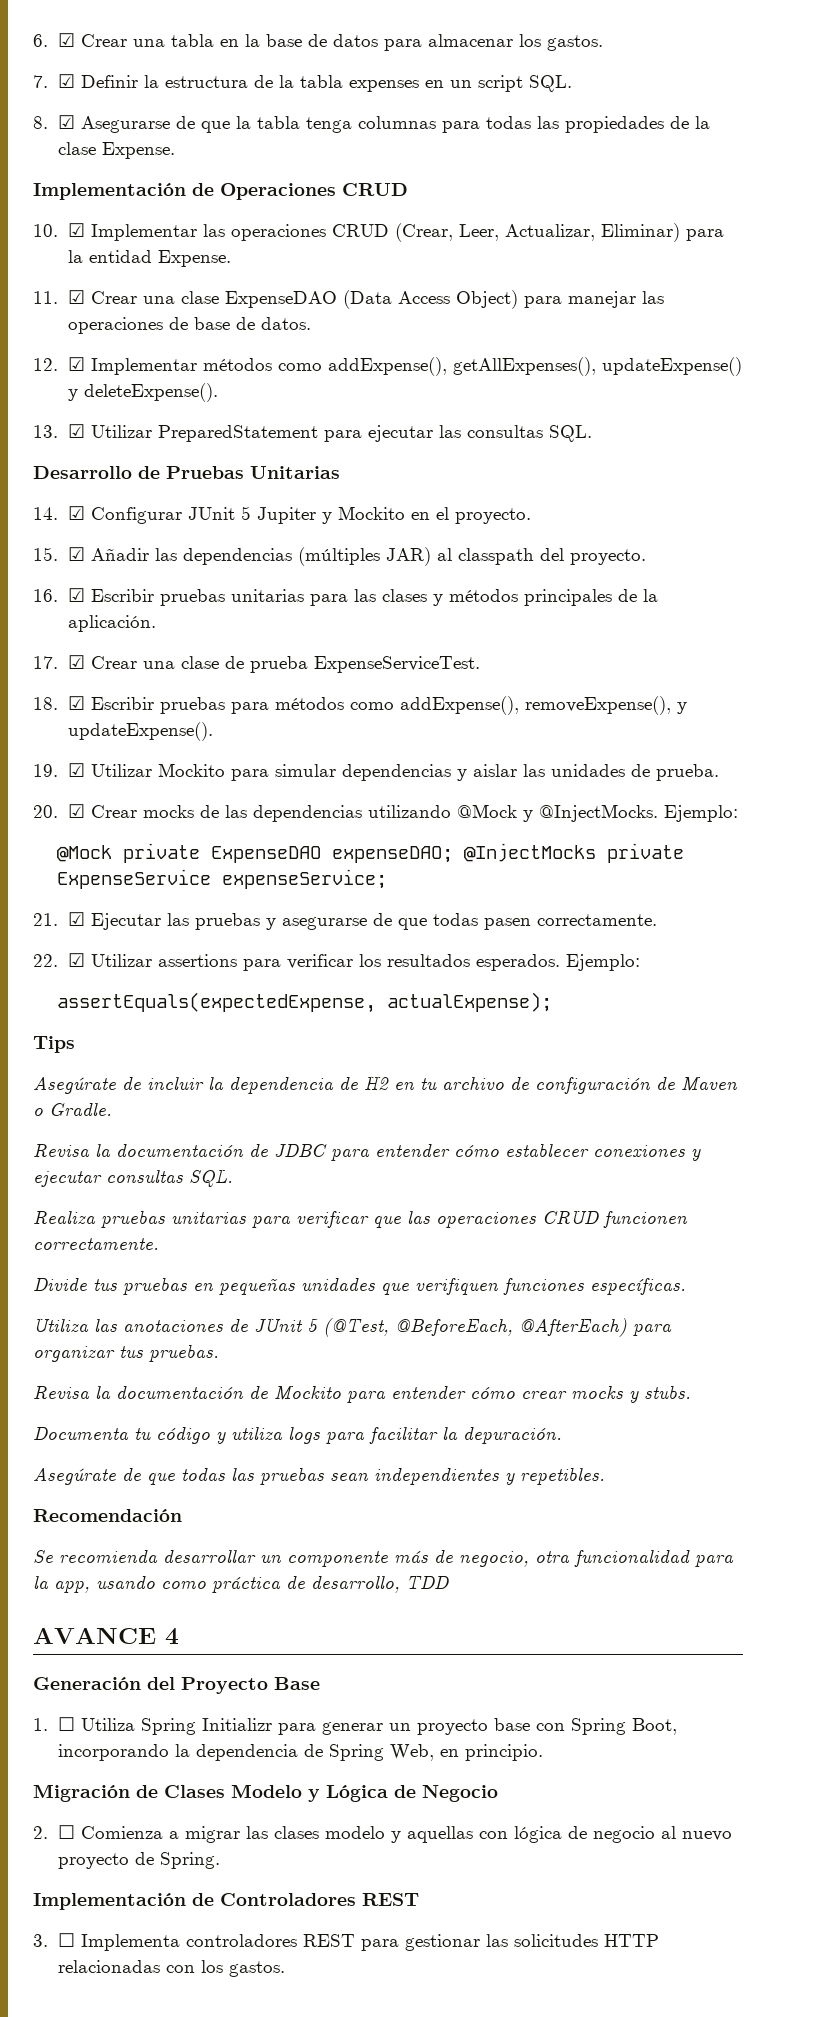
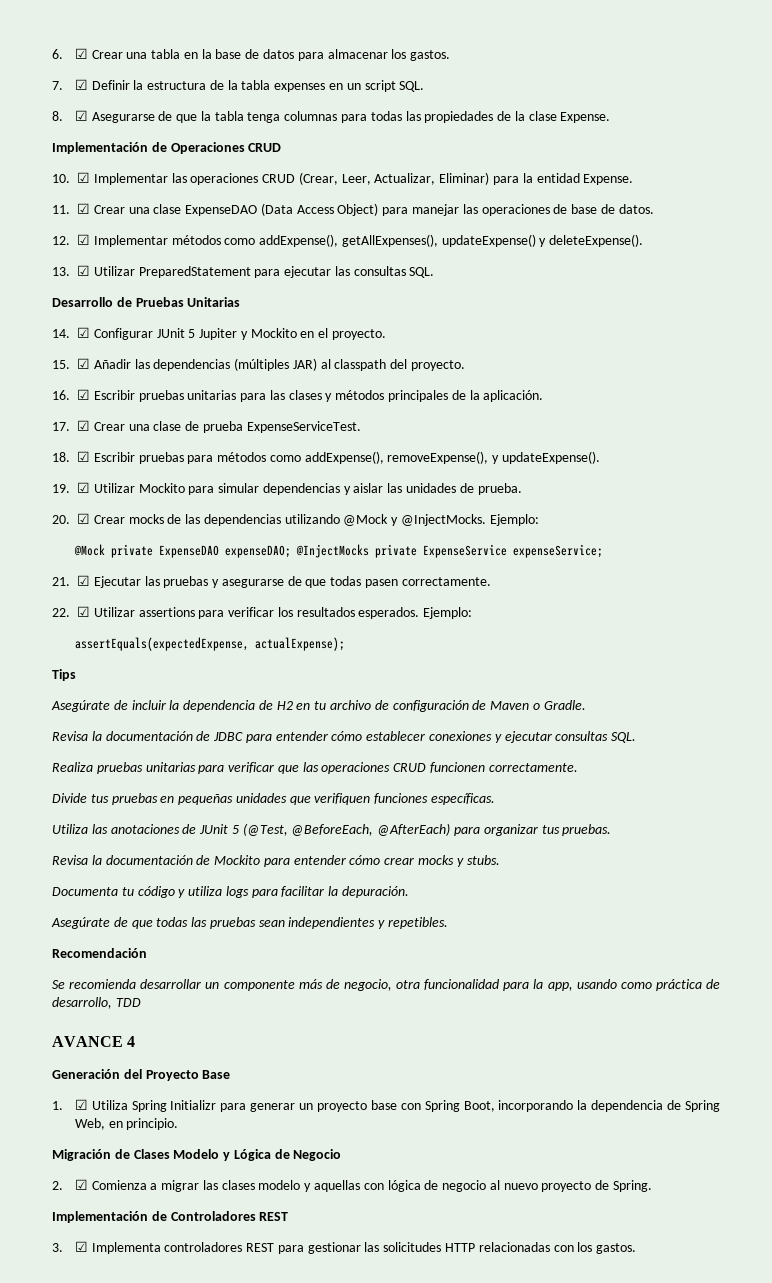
- 1. ☐ Utiliza Spring Initializr para generar un proyecto base con Spring Boot, incorporando la dependencia de Spring Web, en principio.
+ 1. ☑ Utiliza Spring Initializr para generar un proyecto base con Spring Boot, incorporando la dependencia de Spring Web, en principio.
- 2. ☐ Comienza a migrar las clases modelo y aquellas con lógica de negocio al nuevo proyecto de Spring.
+ 2. ☑ Comienza a migrar las clases modelo y aquellas con lógica de negocio al nuevo proyecto de Spring.
- 3. ☐ Implementa controladores REST para gestionar las solicitudes HTTP relacionadas con los gastos.
+ 3. ☑ Implementa controladores REST para gestionar las solicitudes HTTP relacionadas con los gastos.

